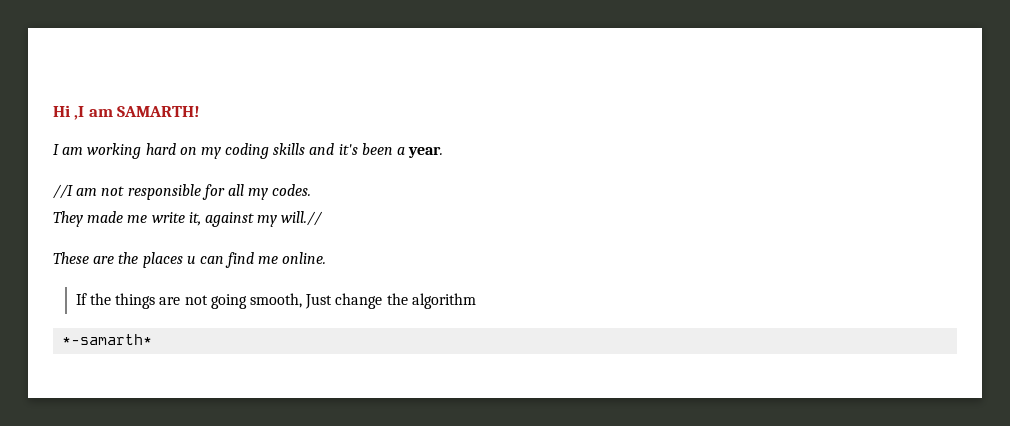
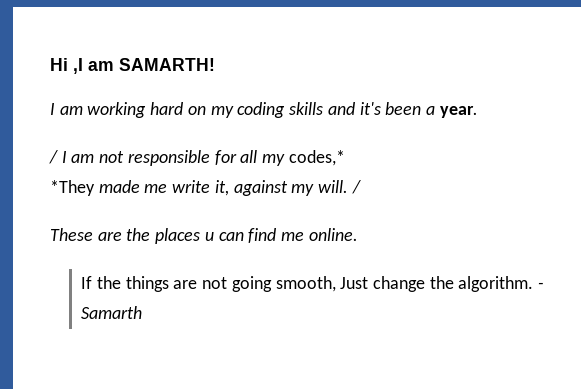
- //I am not responsible for all my codes.
- They made me write it, against my will.//
+ / I am not responsible for all my codes,*
+ *They made me write it, against my will. /
- If the things are not going smooth, Just change the algorithm
- *-samarth*
+ If the things are not going smooth, Just change the algorithm. - Samarth

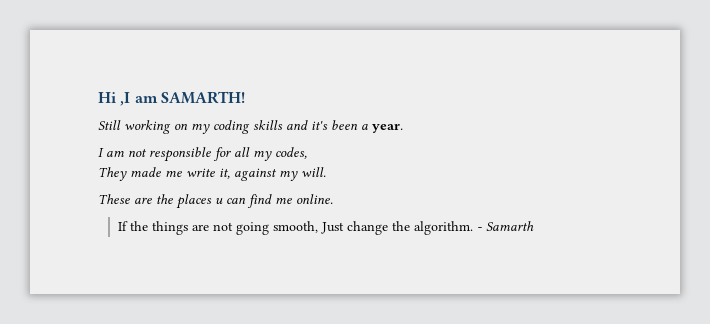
- I am working hard on my coding skills and it's been a year.
+ Still working on my coding skills and it's been a year.
- / I am not responsible for all my codes,*
- *They made me write it, against my will. /
+ I am not responsible for all my codes,
+ They made me write it, against my will.

